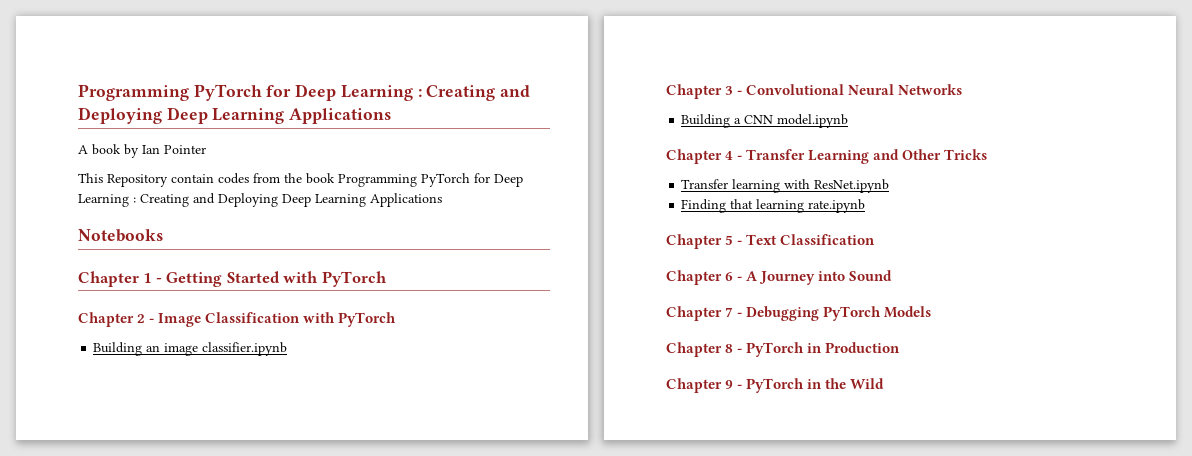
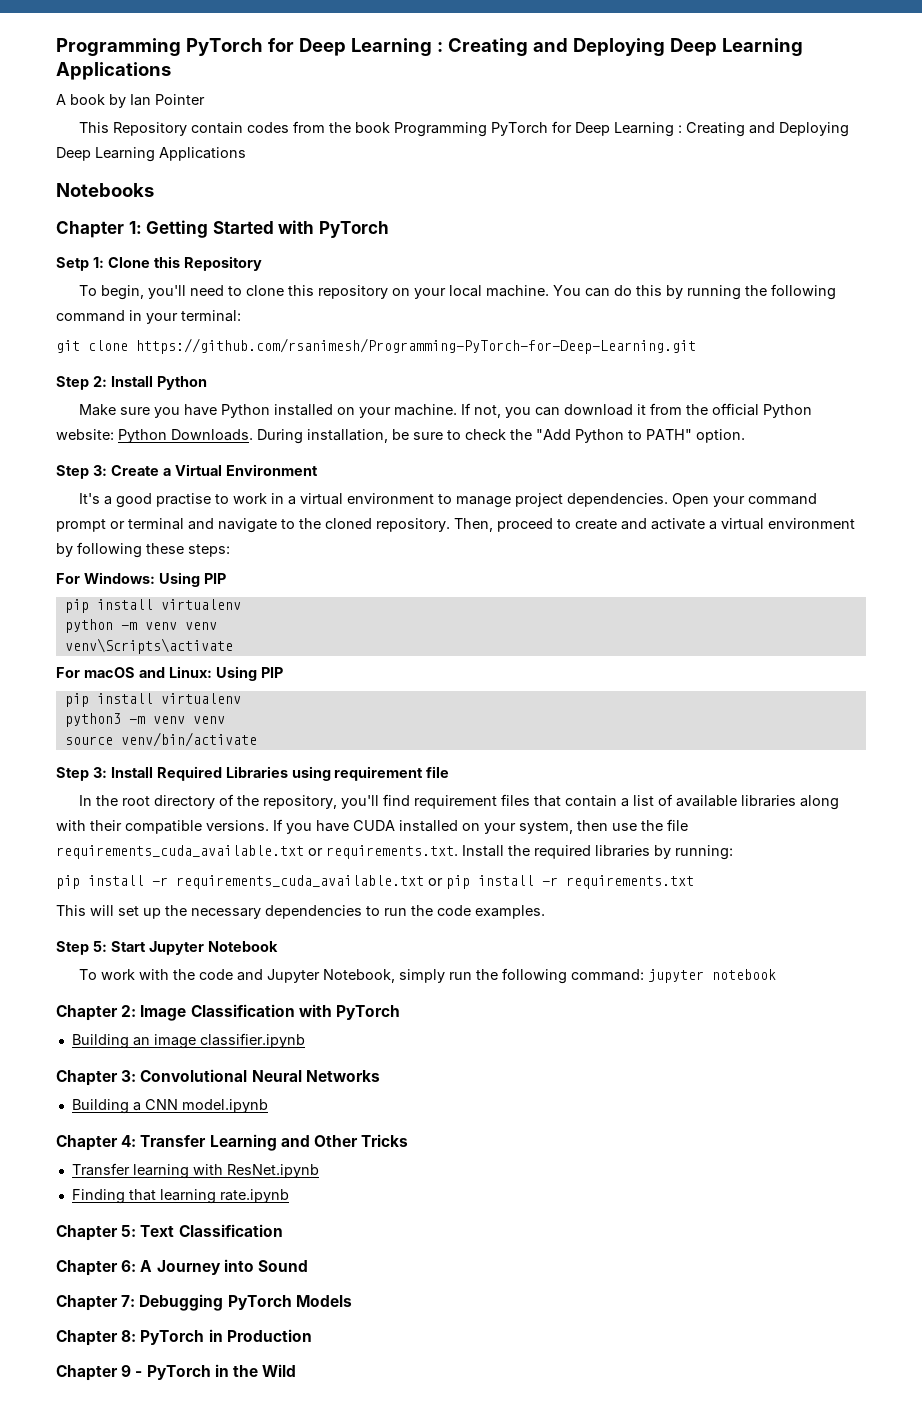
- Chapter 1 - Getting Started with PyTorch
+ Chapter 1: Getting Started with PyTorch
- Chapter 2 - Image Classification with PyTorch
+ Setp 1: Clone this Repository
+ To begin, you'll need to clone this repository on your local machine. You can do this by running the following command in your terminal:
+ git clone https://github.com/rsanimesh/Programming-PyTorch-for-Deep-Learning.git
+ Step 2: Install Python
+ Make sure you have Python installed on your machine. If not, you can download it from the official Python website: Python Downloads. During installation, be sure to check the "Add Python to PATH" option.
+ Step 3: Create a Virtual Environment
+ It's a good practise to work in a virtual environment to manage project dependencies. Open your command prompt or terminal and navigate to the cloned repository. Then, proceed to create and activate a virtual environment by following these steps:
+ For Windows: Using PIP
+ pip install virtualenv
+ python -m venv venv
+ venv\Scripts\activate
+ For macOS and Linux: Using PIP
+ pip install virtualenv
+ python3 -m venv venv
+ source venv/bin/activate
+ Step 3: Install Required Libraries using requirement file
+ In the root directory of the repository, you'll find requirement files that contain a list of available libraries along with their compatible versions. If you have CUDA installed on your system, then use the file requirements_cuda_available.txt or requirements.txt. Install the required libraries by running:
+ pip install -r requirements_cuda_available.txt or pip install -r requirements.txt
+ This will set up the necessary dependencies to run the code examples.
+ Step 5: Start Jupyter Notebook
+ To work with the code and Jupyter Notebook, simply run the following command: jupyter notebook
+ Chapter 2: Image Classification with PyTorch
- Chapter 3 - Convolutional Neural Networks
+ Chapter 3: Convolutional Neural Networks
- Chapter 4 - Transfer Learning and Other Tricks
+ Chapter 4: Transfer Learning and Other Tricks
- Chapter 5 - Text Classification
+ Chapter 5: Text Classification
- Chapter 6 - A Journey into Sound
+ Chapter 6: A Journey into Sound
- Chapter 7 - Debugging PyTorch Models
+ Chapter 7: Debugging PyTorch Models
- Chapter 8 - PyTorch in Production
+ Chapter 8: PyTorch in Production

